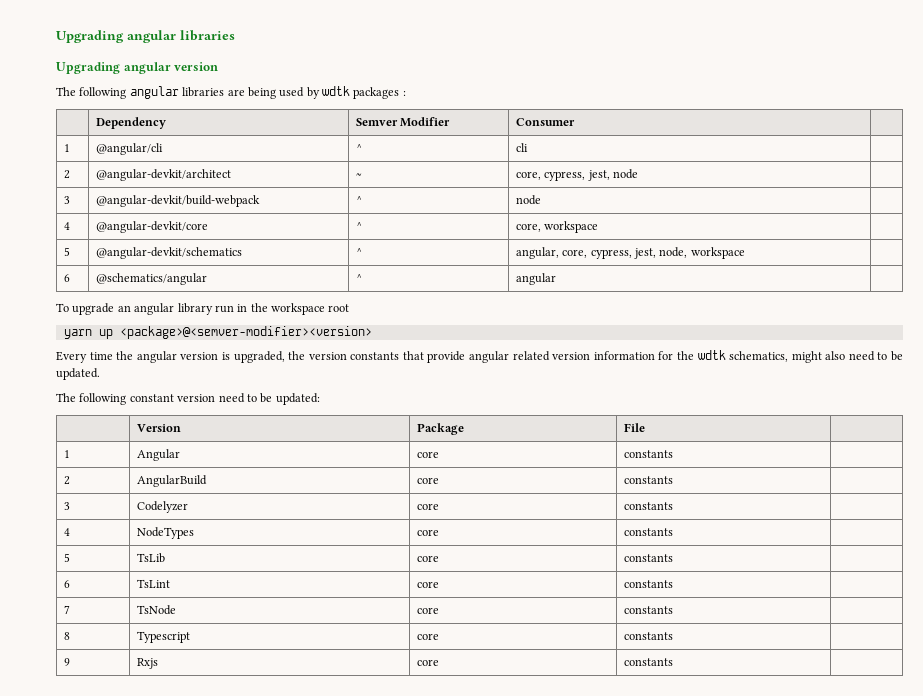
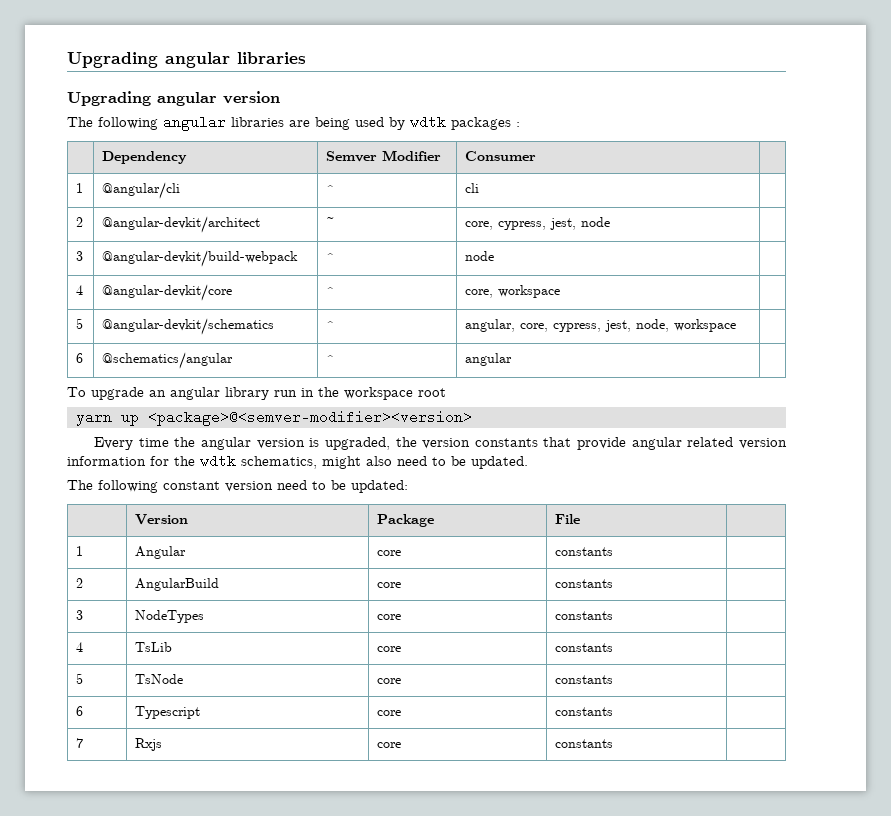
- 3 | Codelyzer | core | constants |
+ 3 | NodeTypes | core | constants |
- 4 | NodeTypes | core | constants |
+ 4 | TsLib | core | constants |
- 5 | TsLib | core | constants |
+ 5 | TsNode | core | constants |
- 6 | TsLint | core | constants |
+ 6 | Typescript | core | constants |
- 7 | TsNode | core | constants |
- 8 | Typescript | core | constants |
- 9 | Rxjs | core | constants |
+ 7 | Rxjs | core | constants |

